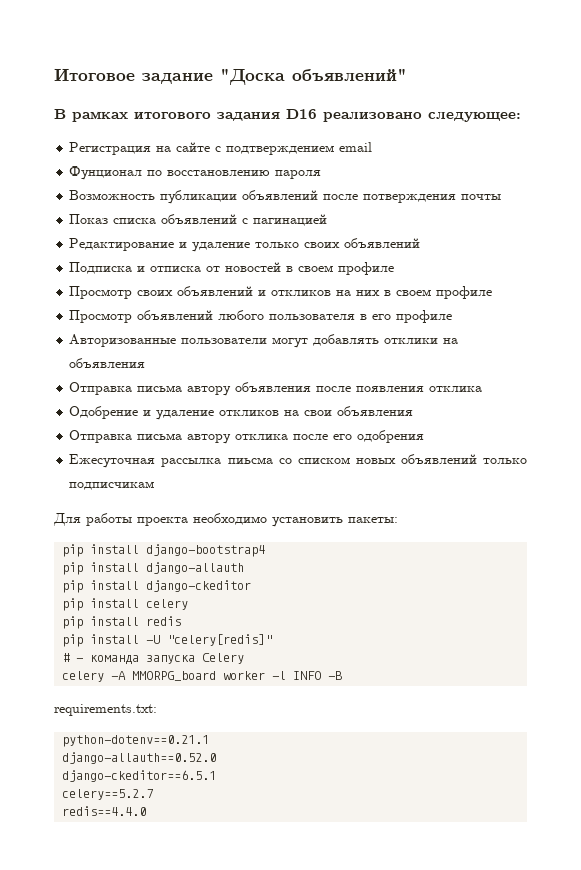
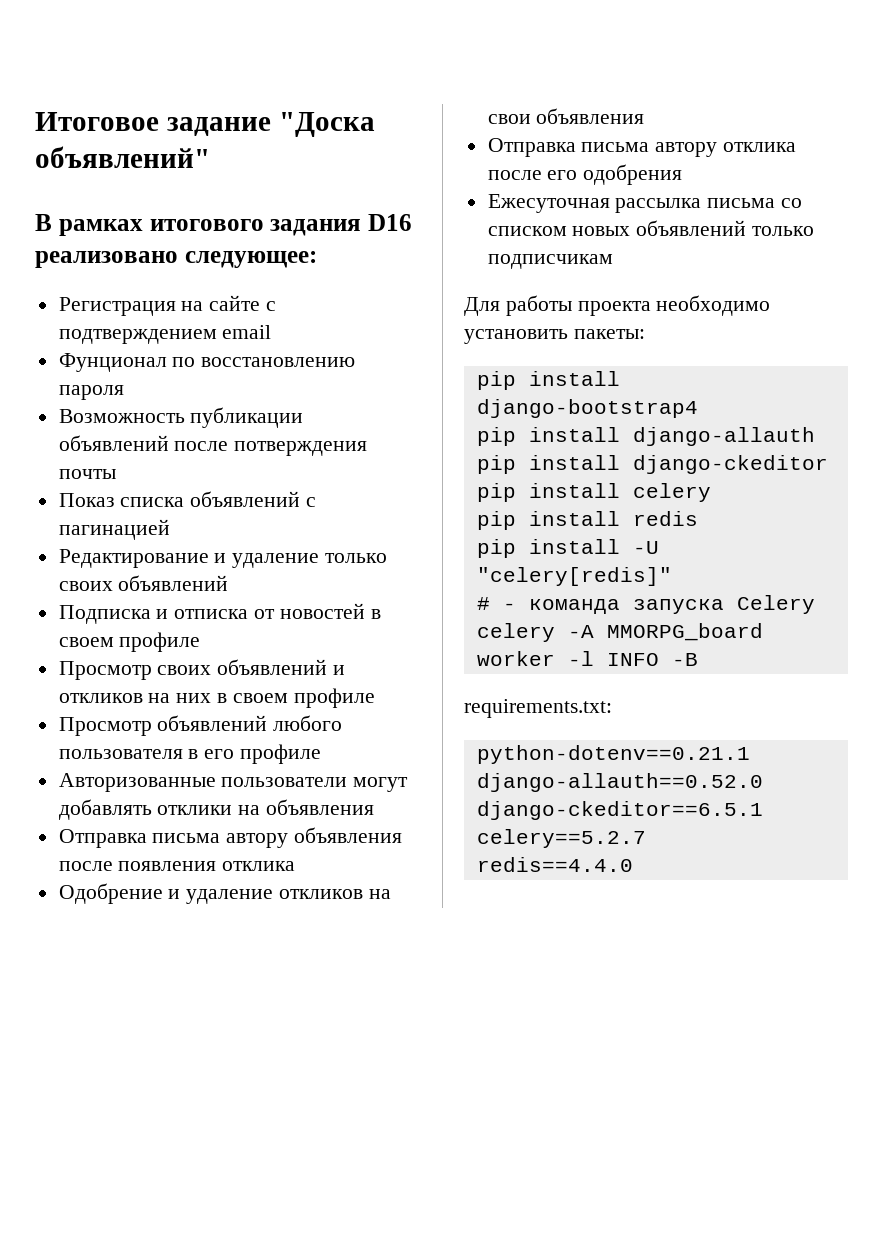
- Ежесуточная рассылка пиьсма со списком новых объявлений только подписчикам
+ Ежесуточная рассылка письма со списком новых объявлений только подписчикам

